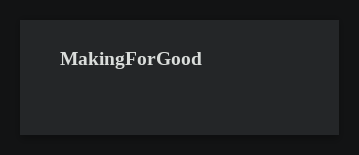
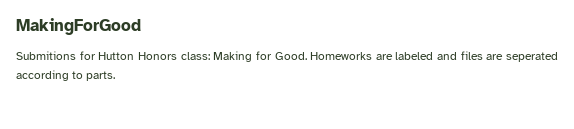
+ Submitions for Hutton Honors class: Making for Good. Homeworks are labeled and files are seperated according to parts.

